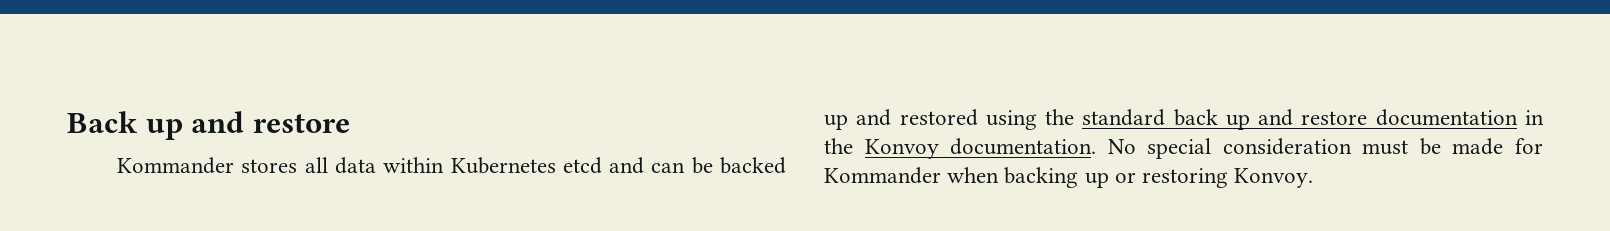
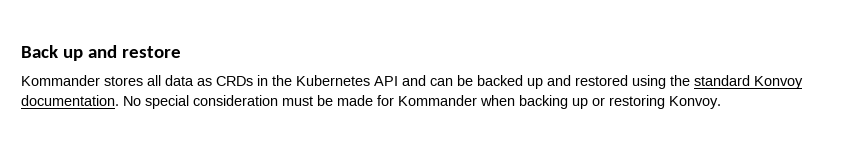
- Kommander stores all data within Kubernetes etcd and can be backed up and restored using the standard back up and restore documentation in the Konvoy documentation.
+ Kommander stores all data as CRDs in the Kubernetes API and can be backed up and restored using the standard Konvoy documentation.

